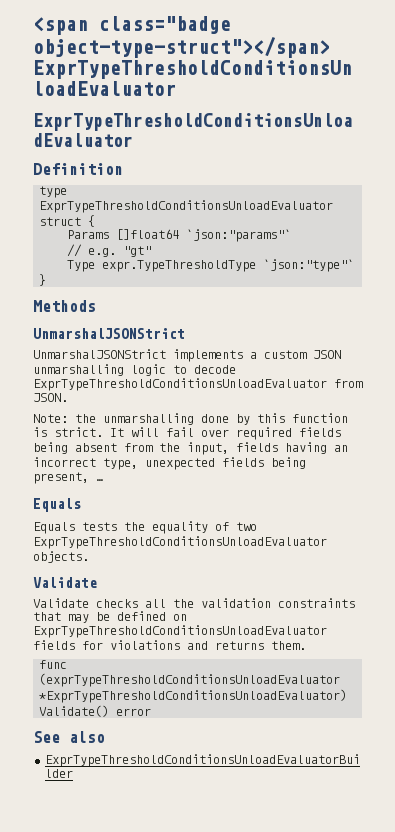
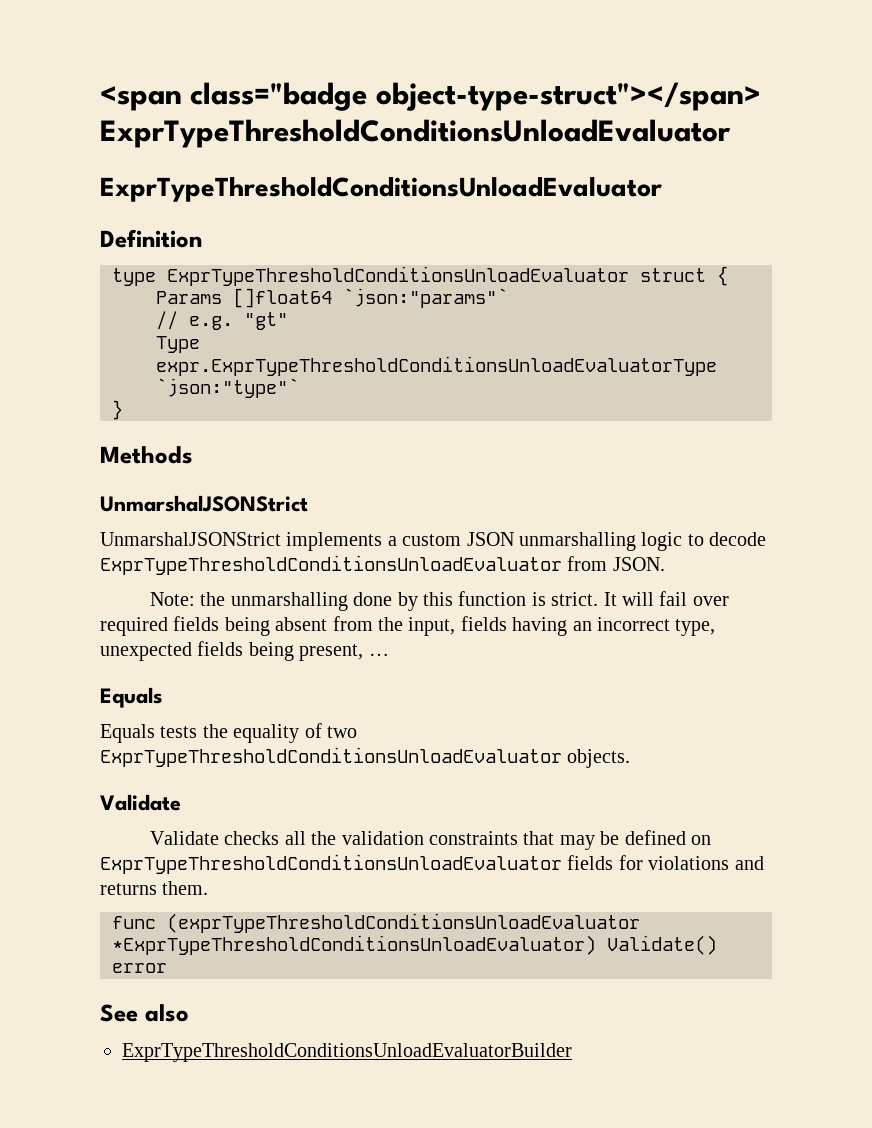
- Type expr.TypeThresholdType `json:"type"`
+ Type expr.ExprTypeThresholdConditionsUnloadEvaluatorType `json:"type"`

